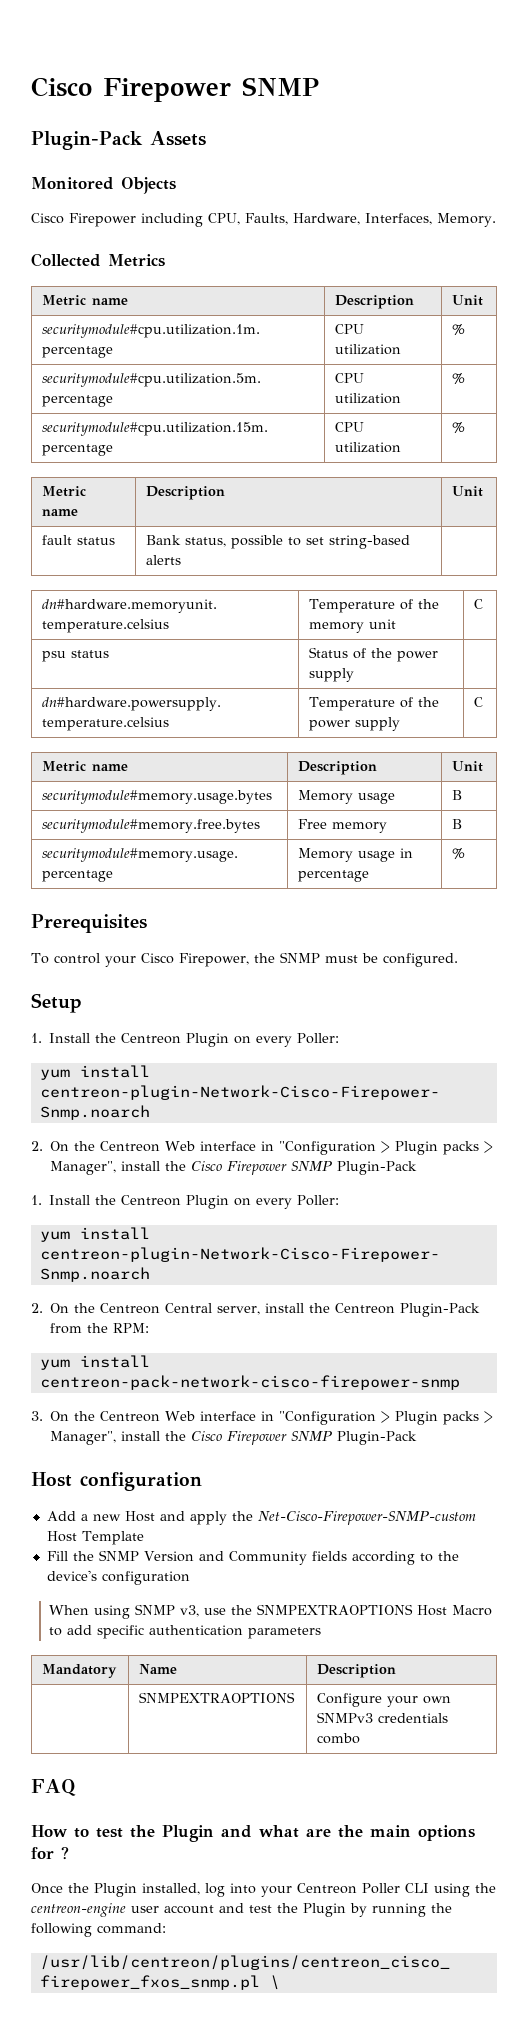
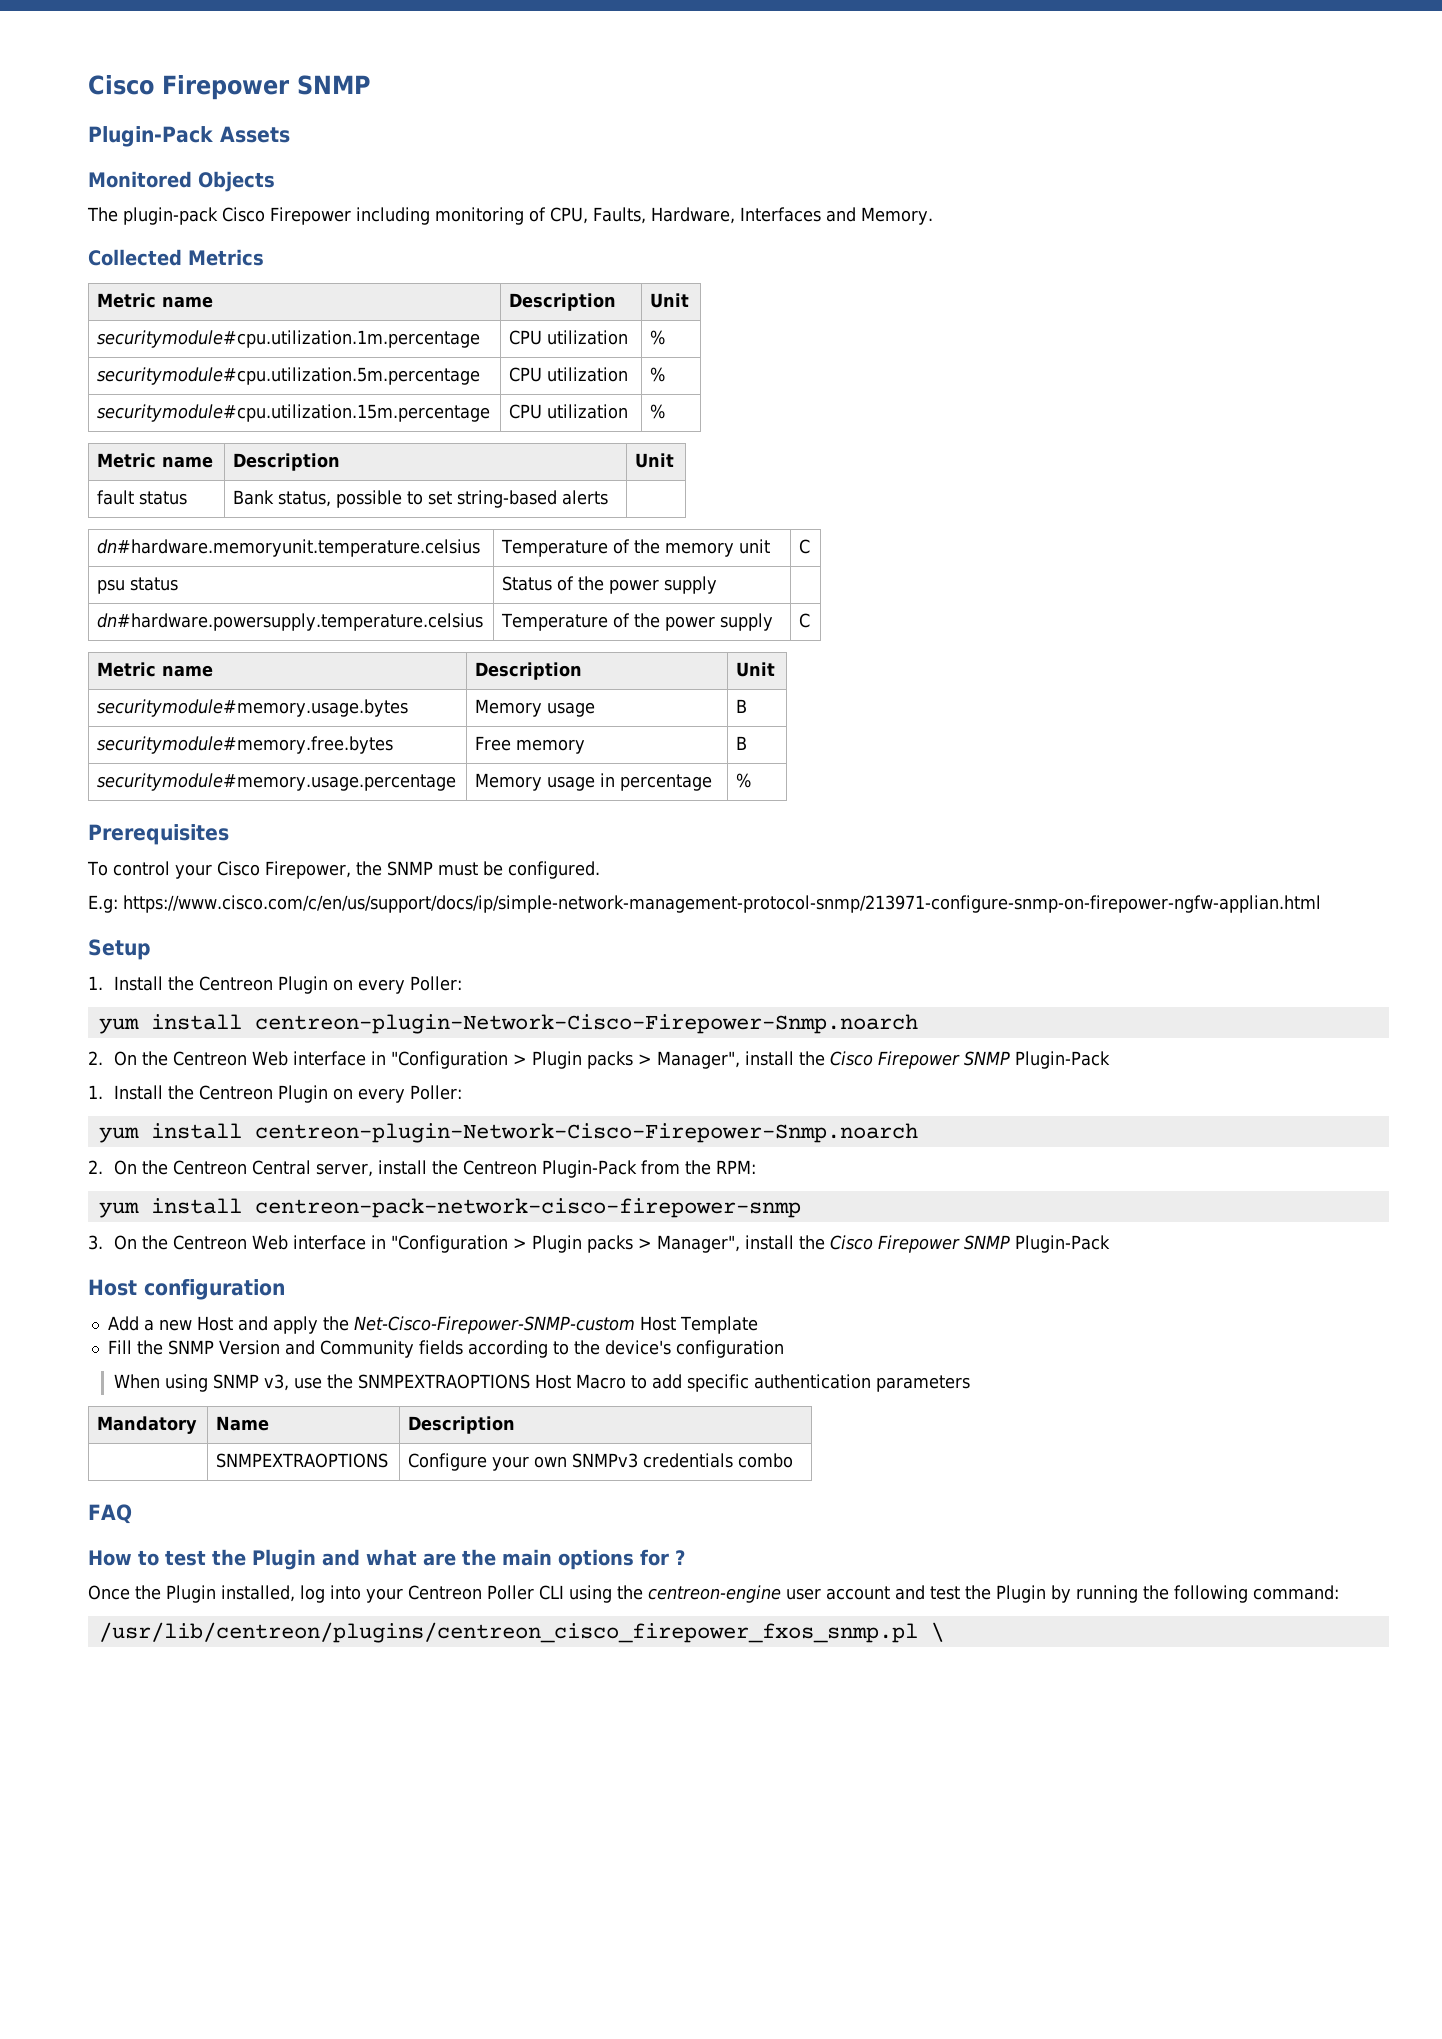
- Cisco Firepower including CPU, Faults, Hardware, Interfaces, Memory.
+ The plugin-pack Cisco Firepower including monitoring of CPU, Faults, Hardware, Interfaces and Memory.
+ E.g: https://www.cisco.com/c/en/us/support/docs/ip/simple-network-management-protocol-snmp/213971-configure-snmp-on-firepower-ngfw-applian.html

